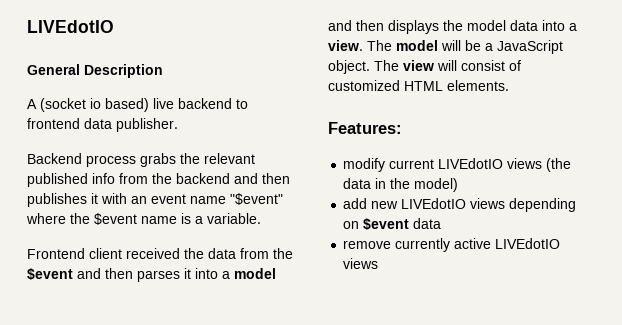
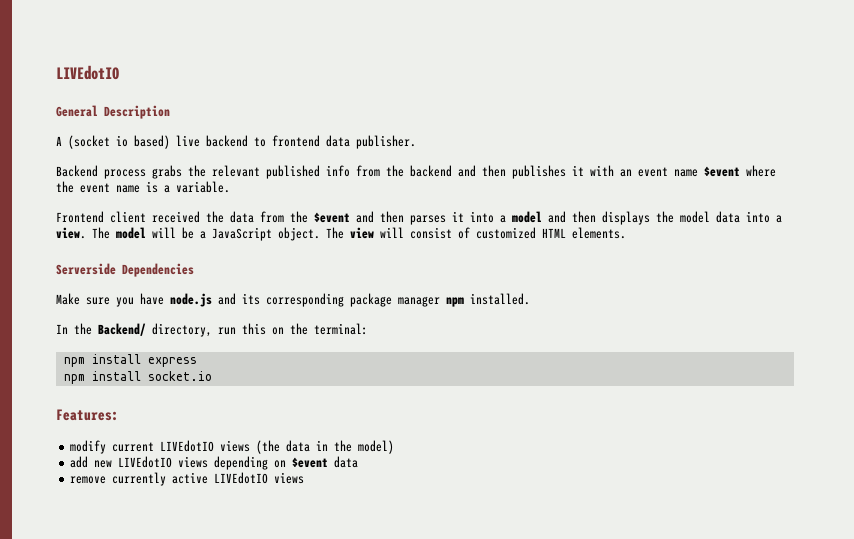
- Backend process grabs the relevant published info from the backend and then publishes it with an event name "$event" where the $event name is a variable.
+ Backend process grabs the relevant published info from the backend and then publishes it with an event name $event where the event name is a variable.
+ Serverside Dependencies
+ Make sure you have node.js and its corresponding package manager npm installed.
+ In the Backend/ directory, run this on the terminal:
+ npm install express
+ npm install socket.io

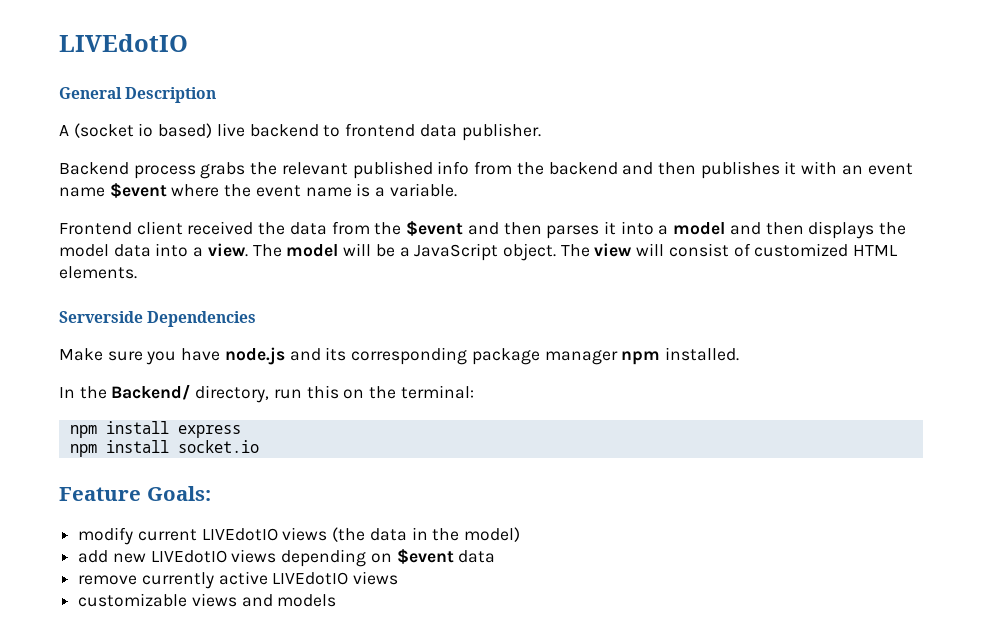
- Features:
+ Feature Goals:
+ customizable views and models

